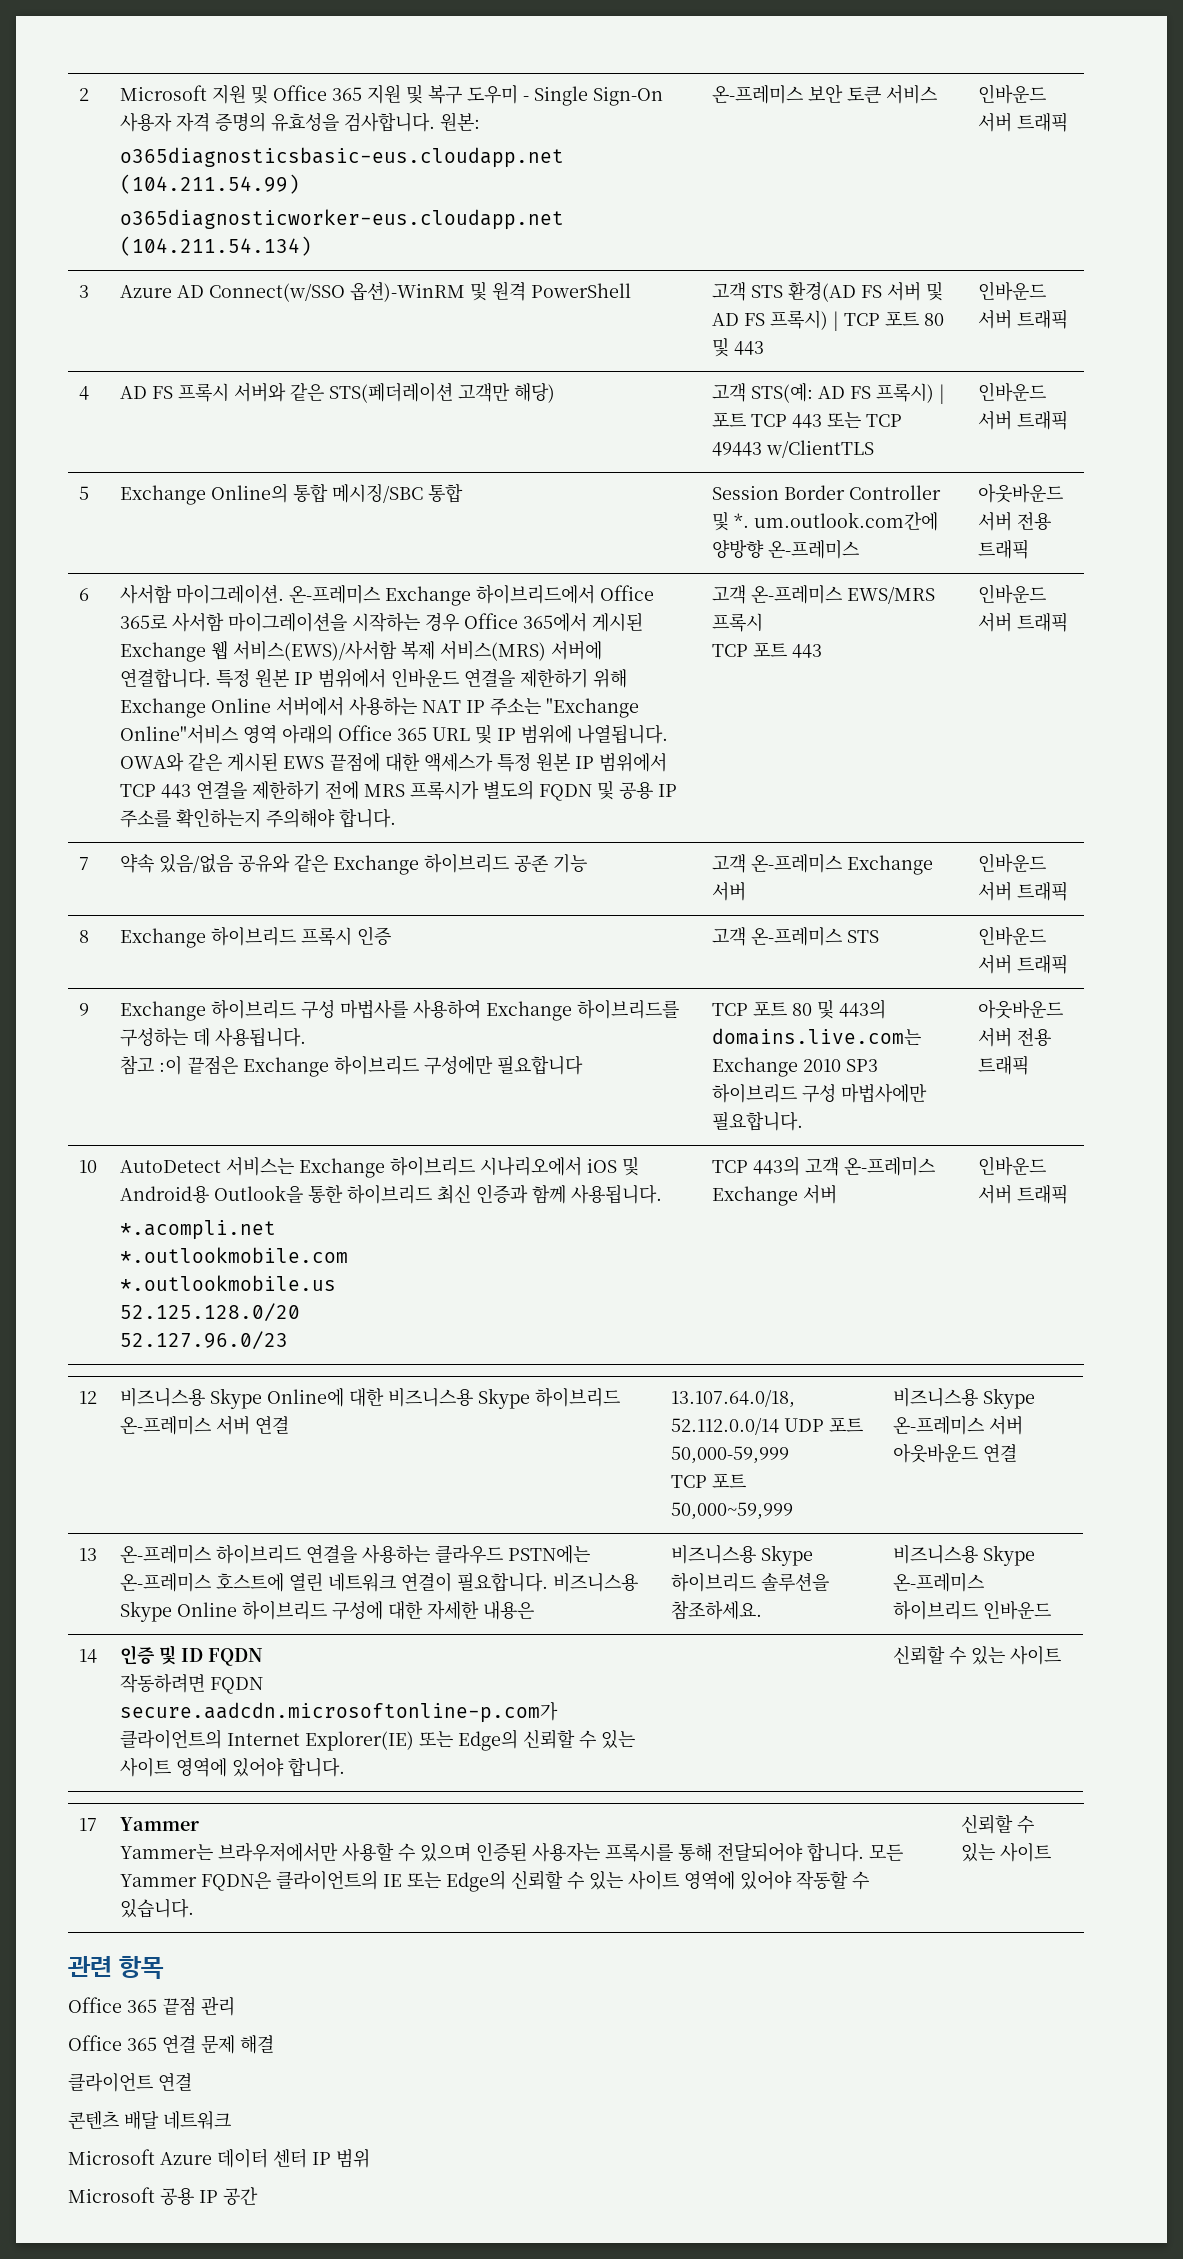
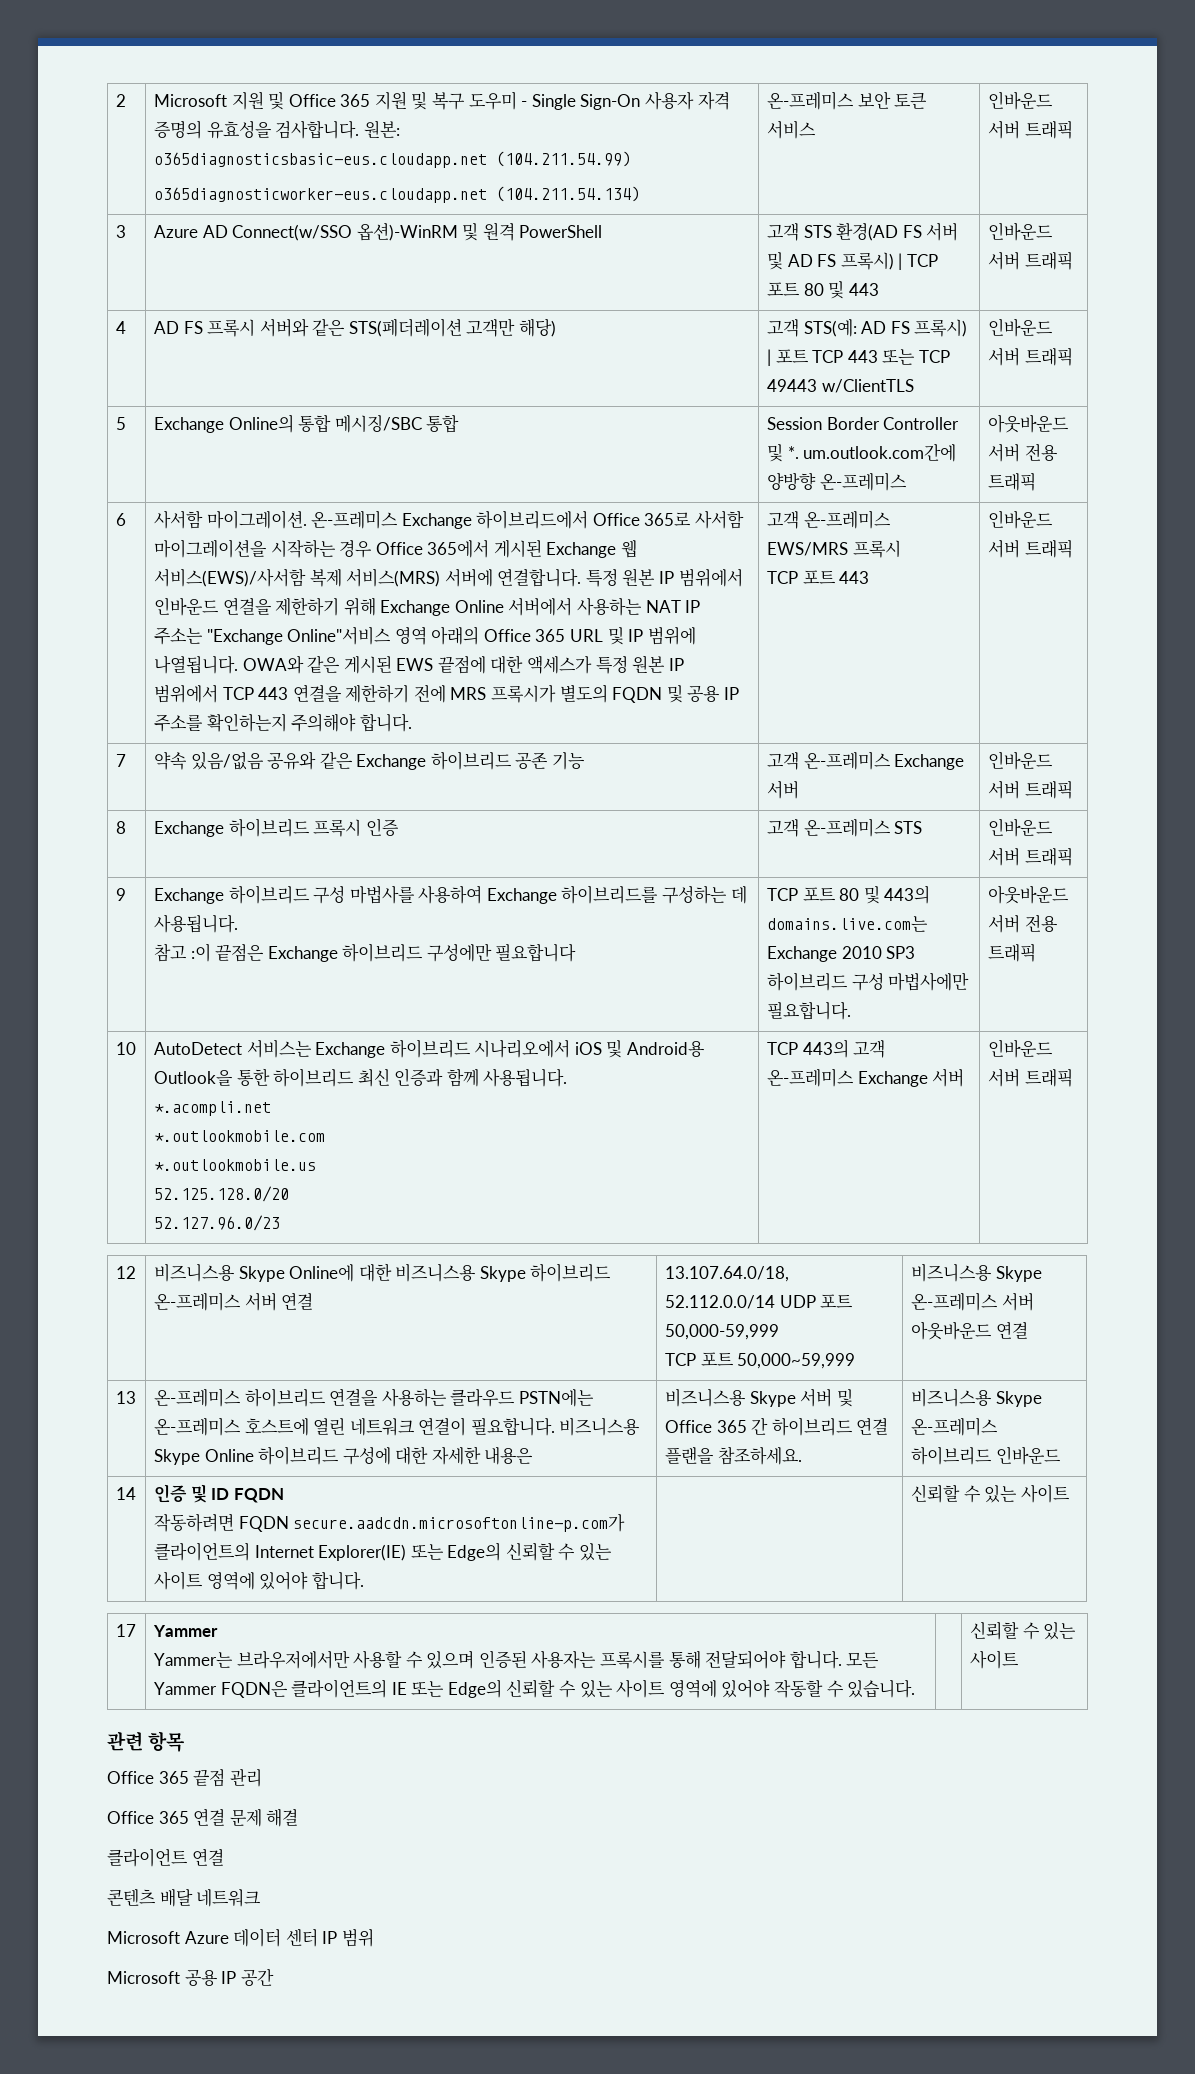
- 13 | 온-프레미스 하이브리드 연결을 사용하는 클라우드 PSTN에는 온-프레미스 호스트에 열린 네트워크 연결이 필요합니다. 비즈니스용 Skype Online 하이브리드 구성에 대한 자세한 내용은 | 비즈니스용 Skype 하이브리드 솔루션을 참조하세요. | 비즈니스용 Skype 온-프레미스 하이브리드 인바운드
+ 13 | 온-프레미스 하이브리드 연결을 사용하는 클라우드 PSTN에는 온-프레미스 호스트에 열린 네트워크 연결이 필요합니다. 비즈니스용 Skype Online 하이브리드 구성에 대한 자세한 내용은 | 비즈니스용 Skype 서버 및 Office 365 간 하이브리드 연결 플랜을 참조하세요. | 비즈니스용 Skype 온-프레미스 하이브리드 인바운드

